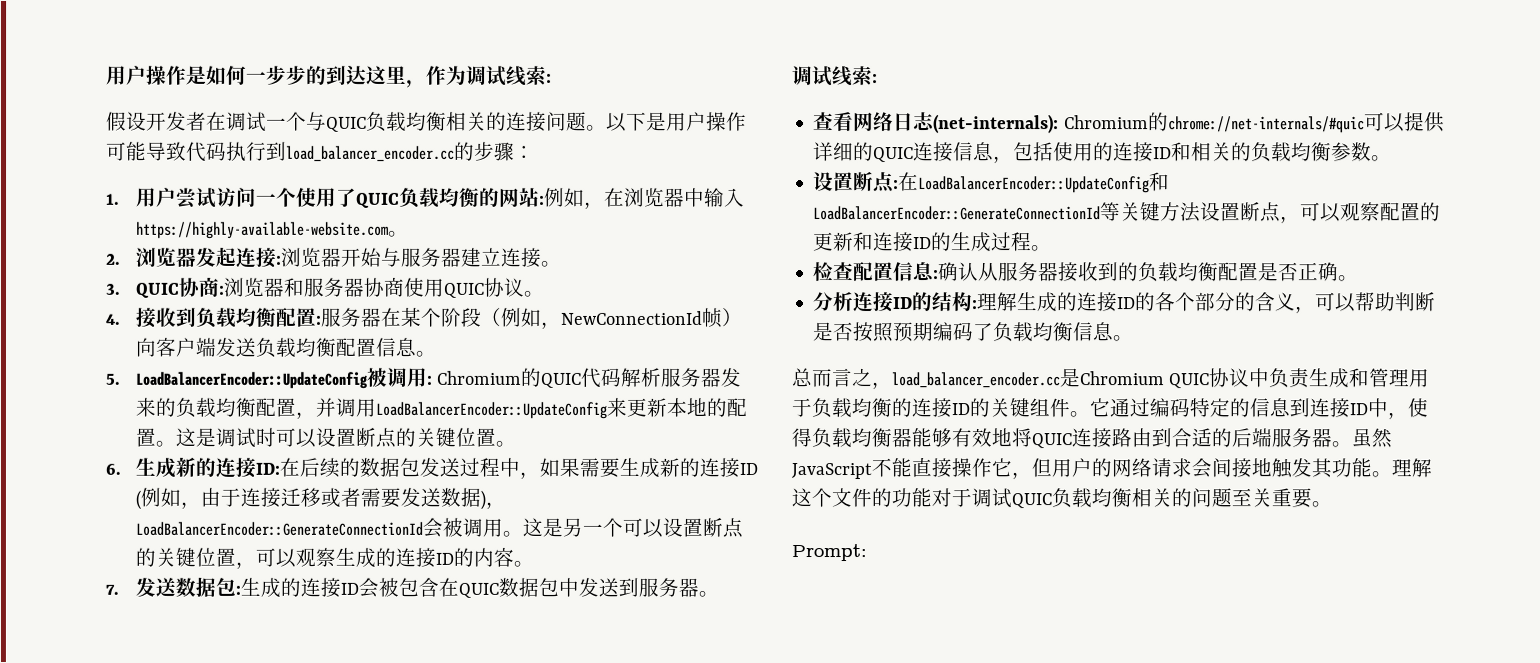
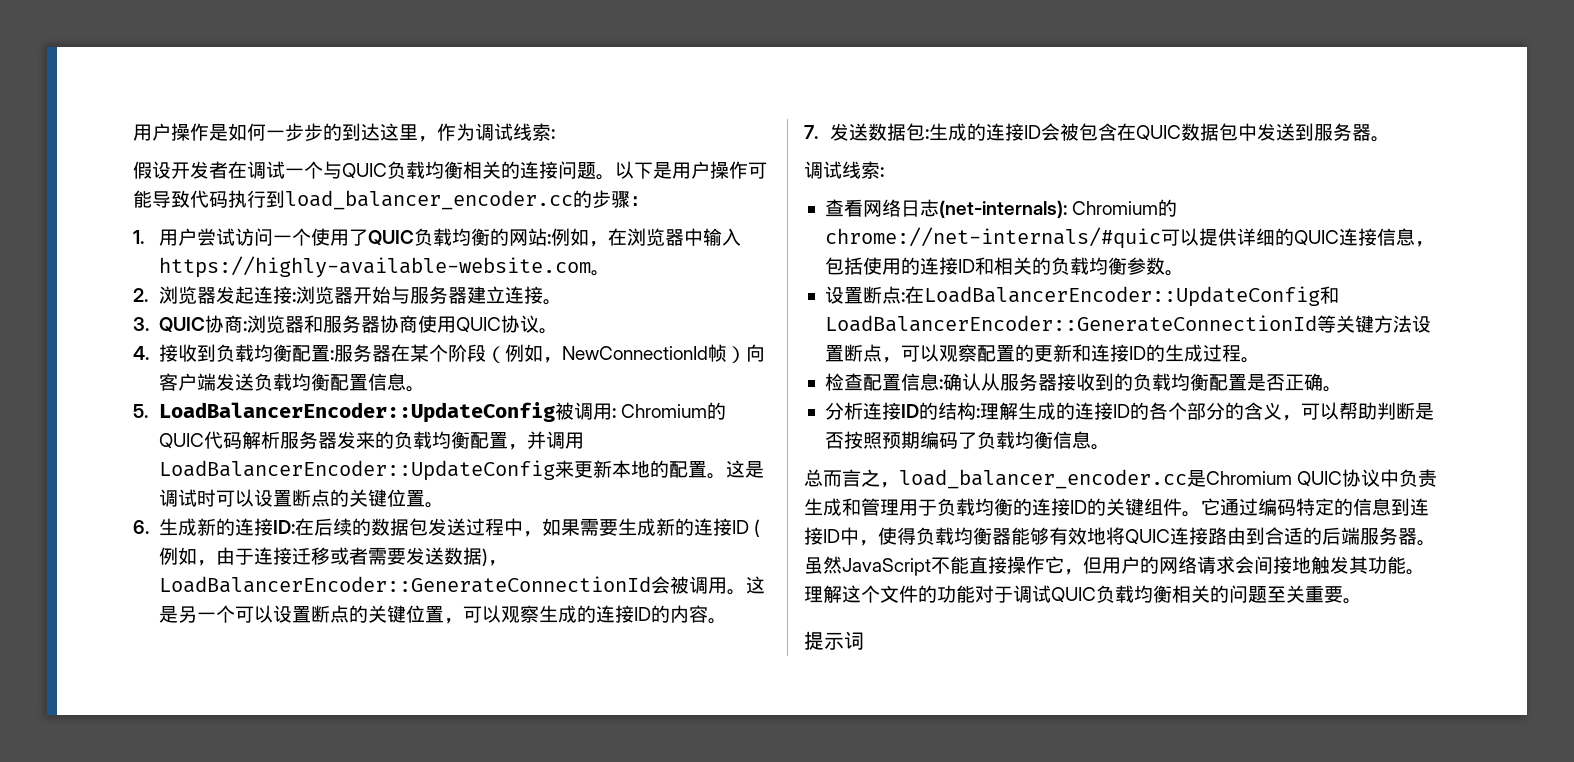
- Prompt:
+ 提示词

